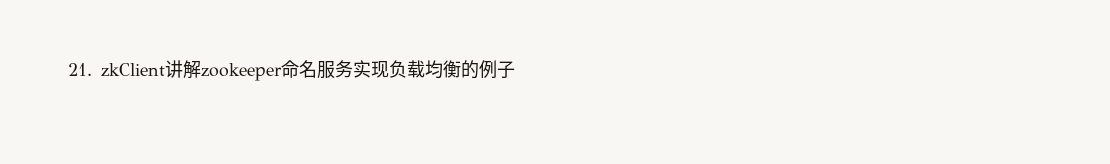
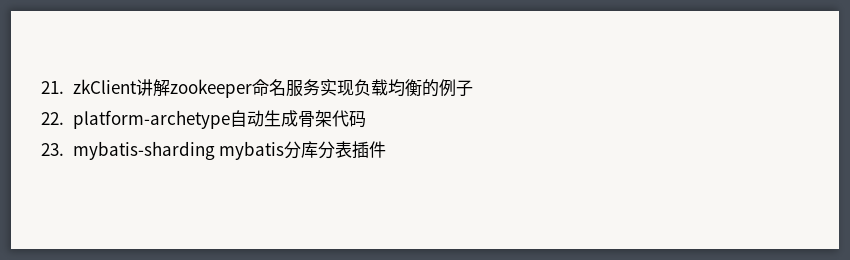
+ 22. platform-archetype自动生成骨架代码
+ 23. mybatis-sharding mybatis分库分表插件

